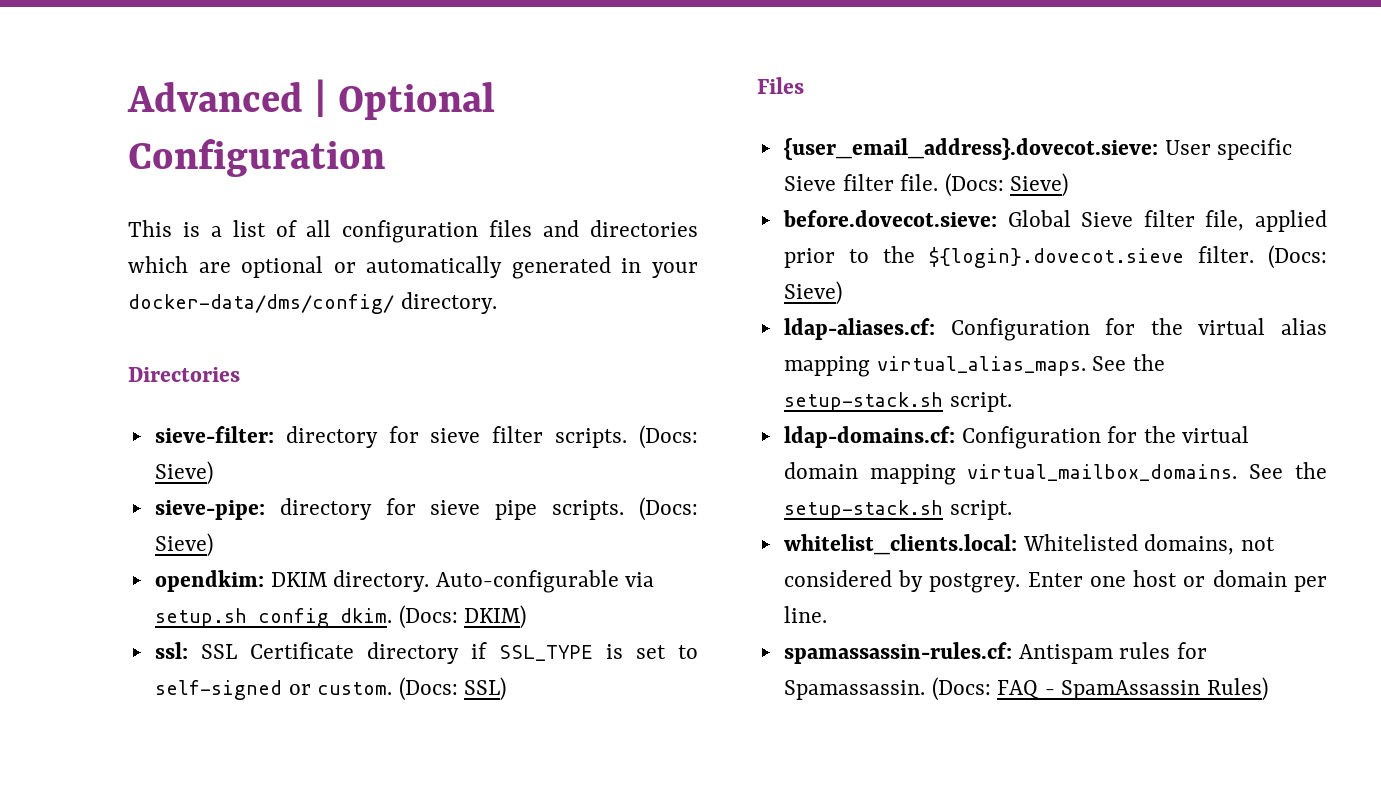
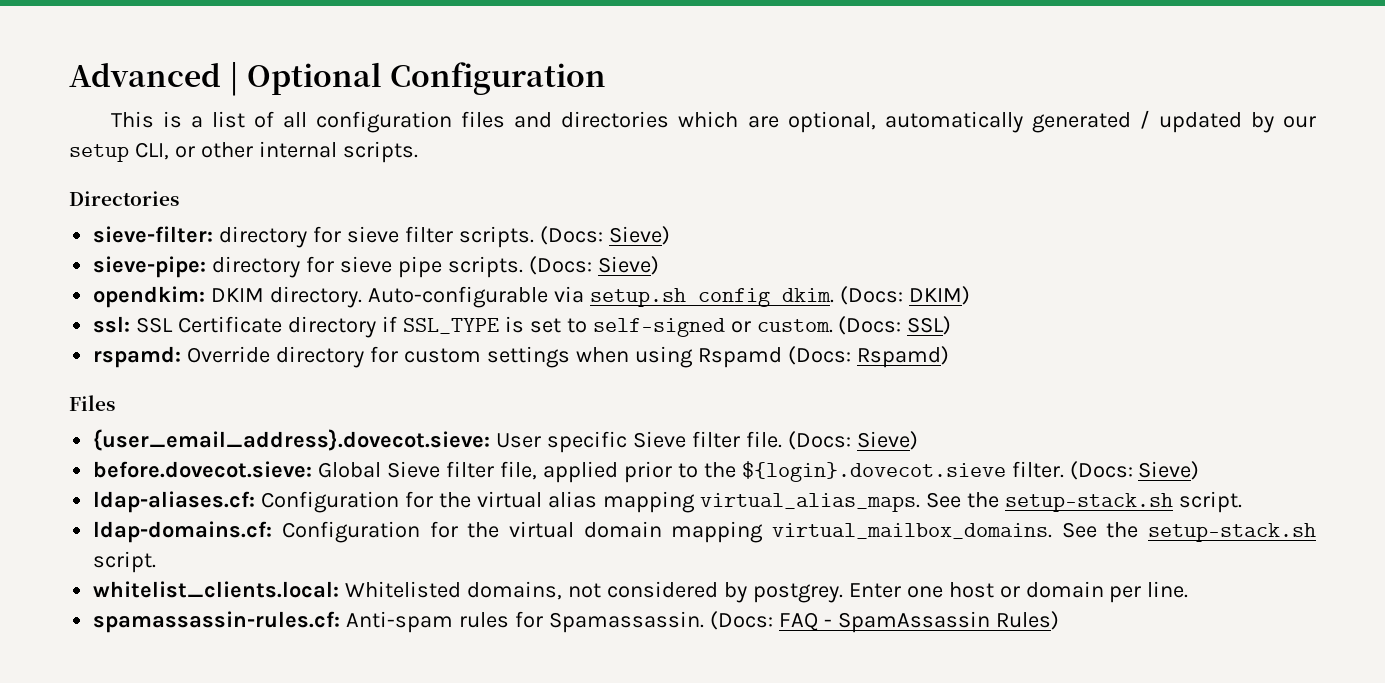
- This is a list of all configuration files and directories which are optional or automatically generated in your docker-data/dms/config/ directory.
+ This is a list of all configuration files and directories which are optional, automatically generated / updated by our setup CLI, or other internal scripts.
+ rspamd: Override directory for custom settings when using Rspamd (Docs: Rspamd)
- spamassassin-rules.cf: Antispam rules for Spamassassin.
+ spamassassin-rules.cf: Anti-spam rules for Spamassassin.

